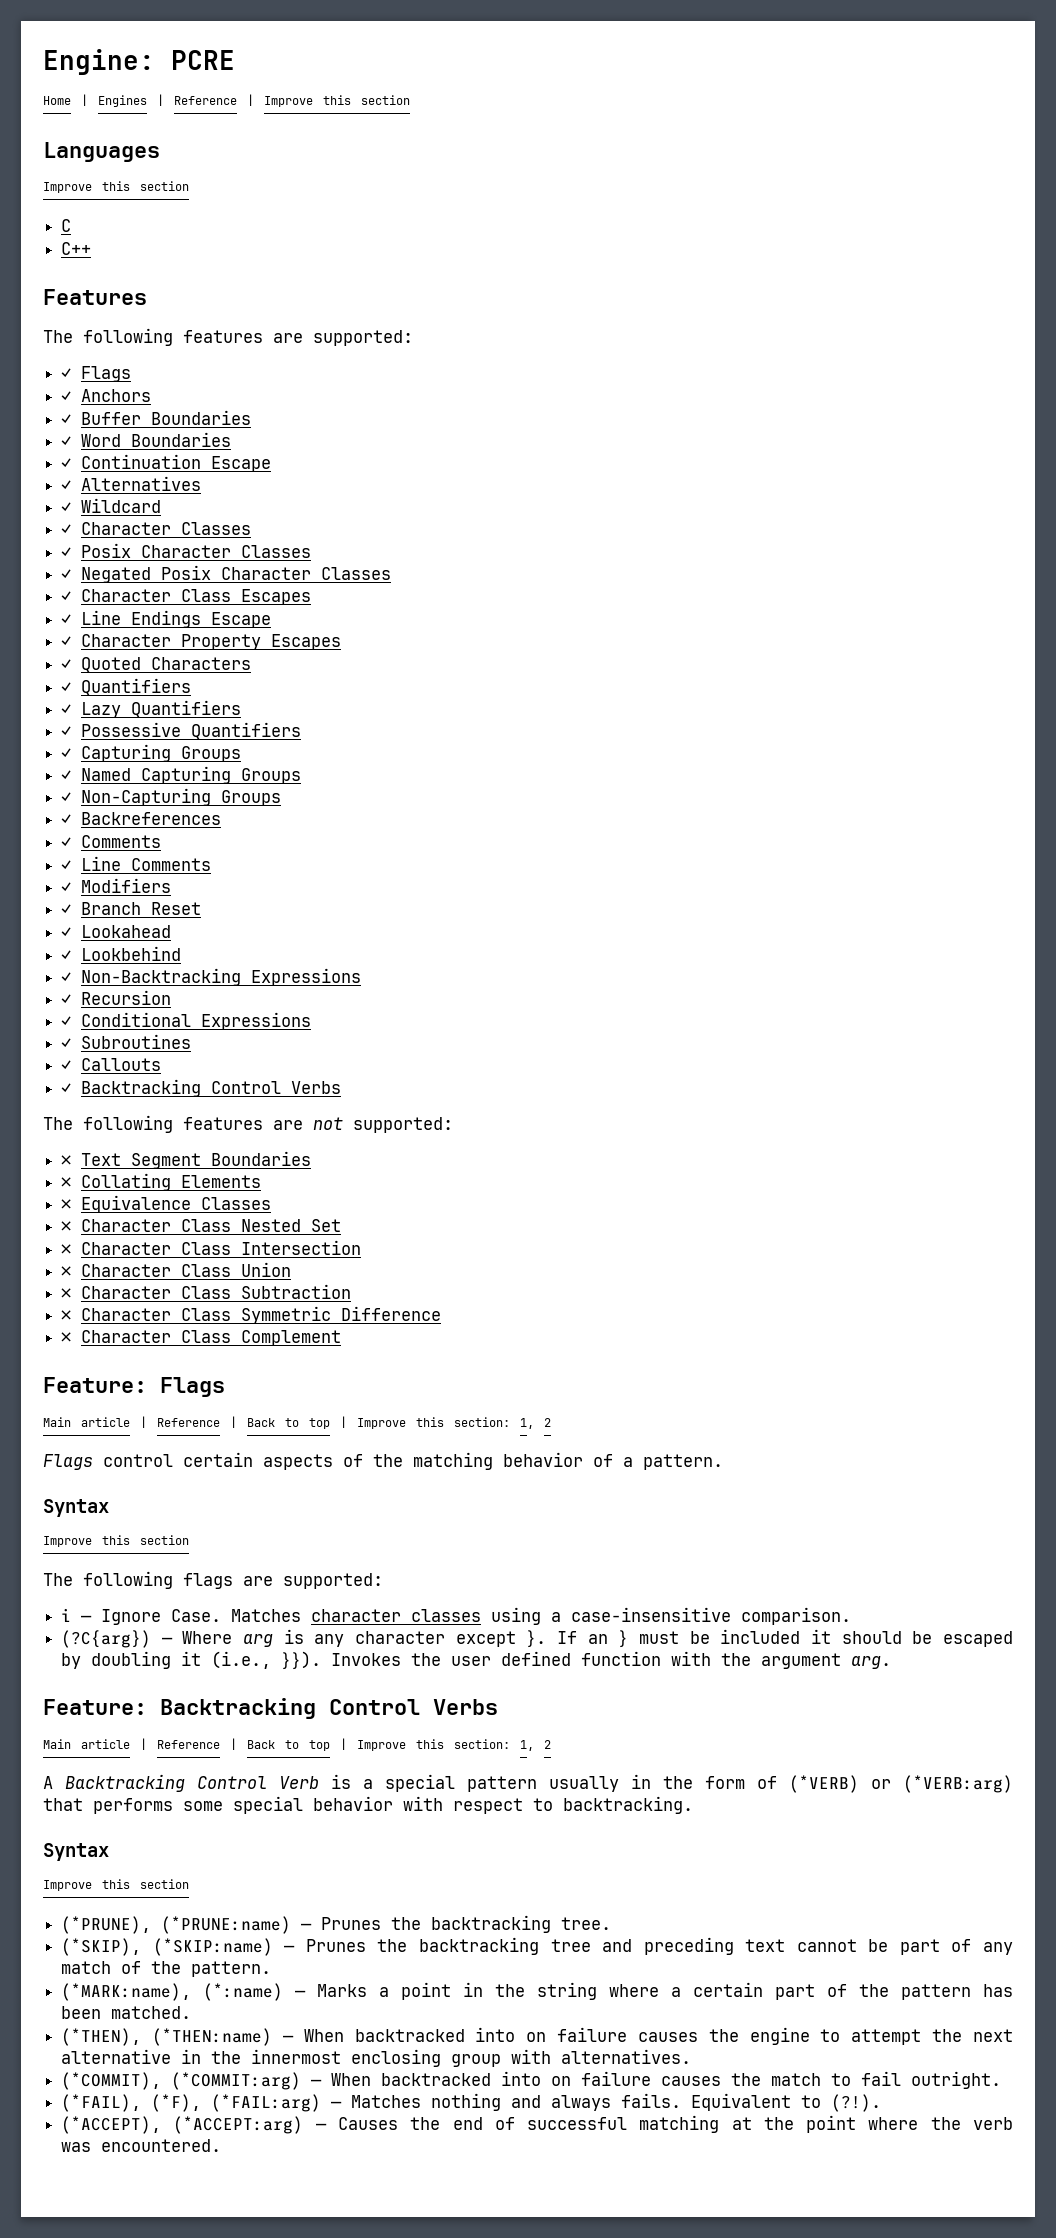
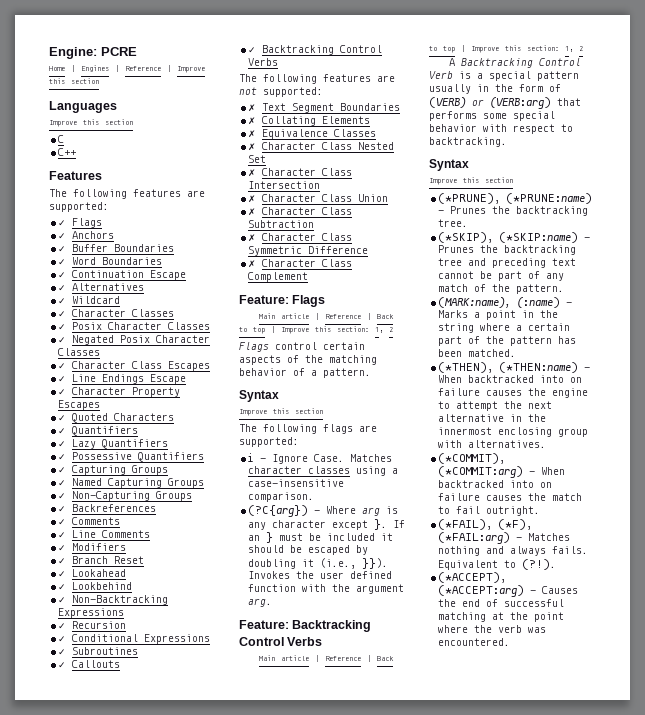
- A Backtracking Control Verb is a special pattern usually in the form of (*VERB) or (*VERB:arg) that performs some special behavior with respect to backtracking.
+ A Backtracking Control Verb is a special pattern usually in the form of (VERB) or (VERB:arg) that performs some special behavior with respect to backtracking.
- (*MARK:name), (*:name) — Marks a point in the string where a certain part of the pattern has been matched.
+ (MARK:name), (:name) — Marks a point in the string where a certain part of the pattern has been matched.

